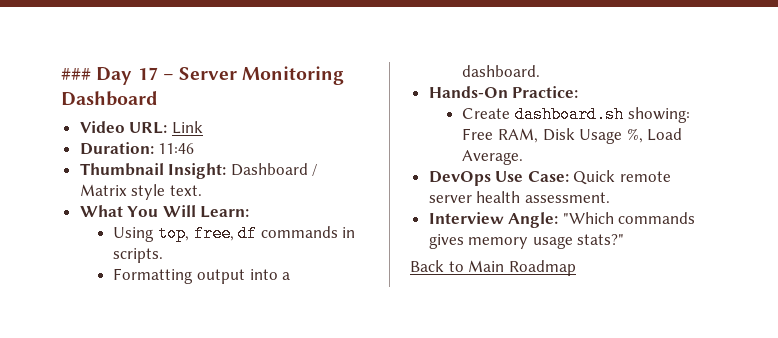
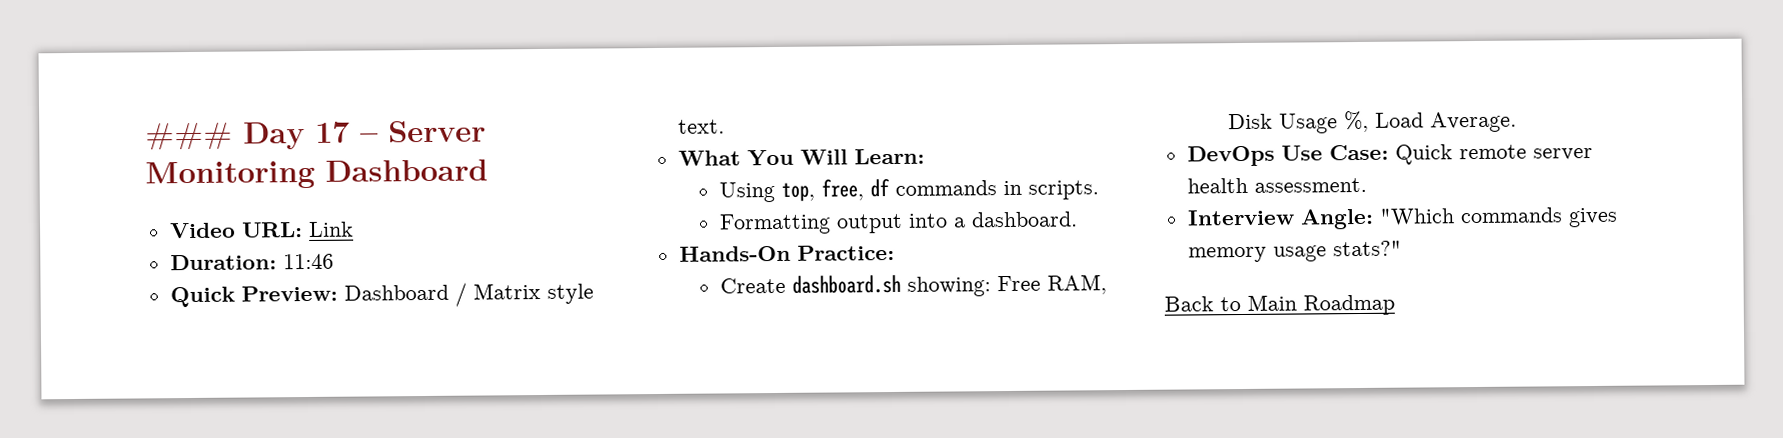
- Thumbnail Insight: Dashboard / Matrix style text.
+ Quick Preview: Dashboard / Matrix style text.

